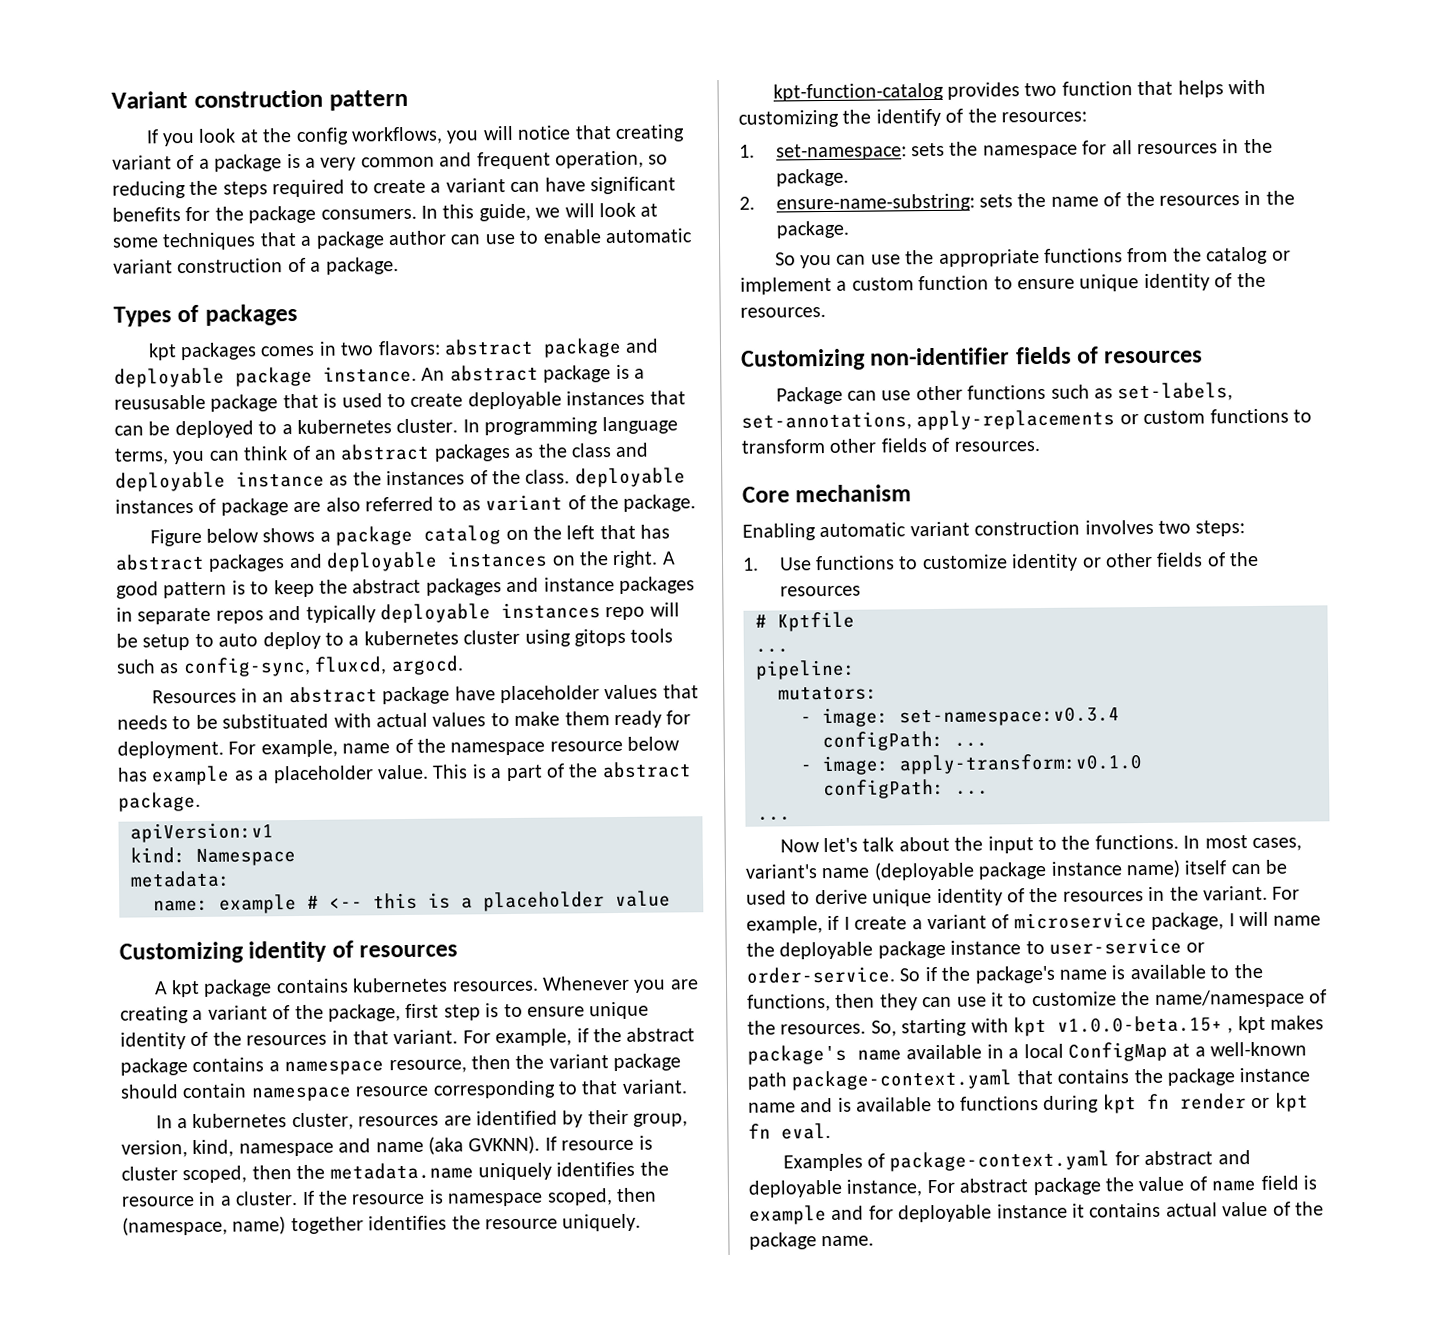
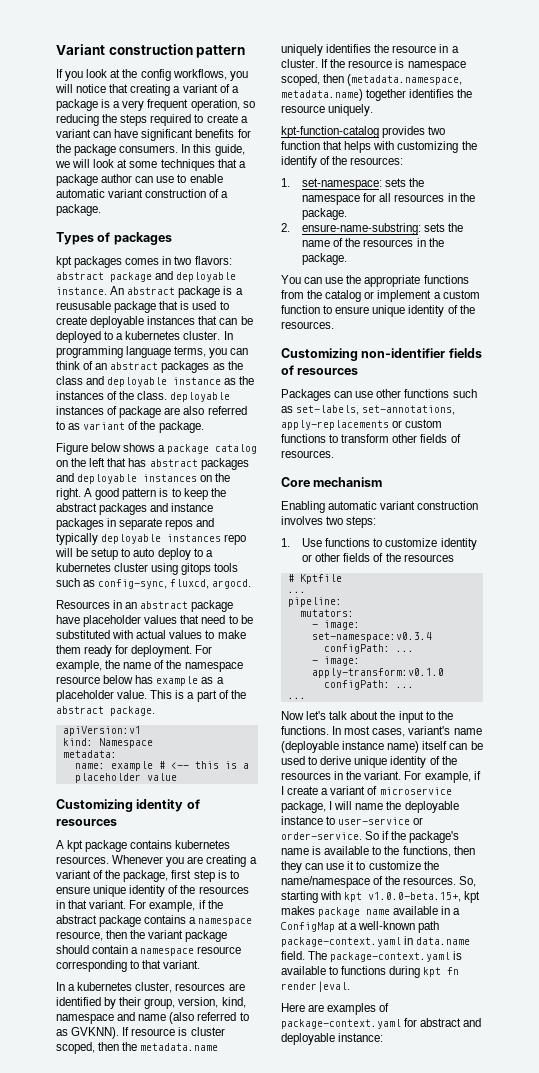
- If you look at the config workflows, you will notice that creating variant of a package is a very common and frequent operation, so reducing the steps required to create a variant can have significant benefits for the package consumers.
+ If you look at the config workflows, you will notice that creating a variant of a package is a very frequent operation, so reducing the steps required to create a variant can have significant benefits for the package consumers.
- kpt packages comes in two flavors: abstract package and deployable package instance.
+ kpt packages comes in two flavors: abstract package and deployable instance.
- Resources in an abstract package have placeholder values that needs to be substituated with actual values to make them ready for deployment.
+ Resources in an abstract package have placeholder values that need to be substituted with actual values to make them ready for deployment.
- For example, name of the namespace resource below has example as a placeholder value.
+ For example, the name of the namespace resource below has example as a placeholder value.
- For example, if the abstract package contains a namespace resource, then the variant package should contain namespace resource corresponding to that variant.
+ For example, if the abstract package contains a namespace resource, then the variant package should contain a namespace resource corresponding to that variant.
- In a kubernetes cluster, resources are identified by their group, version, kind, namespace and name (aka GVKNN).
+ In a kubernetes cluster, resources are identified by their group, version, kind, namespace and name (also referred to as GVKNN).
- If the resource is namespace scoped, then (namespace, name) together identifies the resource uniquely.
+ If the resource is namespace scoped, then (metadata.namespace, metadata.name) together identifies the resource uniquely.
- So you can use the appropriate functions from the catalog or implement a custom function to ensure unique identity of the resources.
+ You can use the appropriate functions from the catalog or implement a custom function to ensure unique identity of the resources.
- Package can use other functions such as set-labels, set-annotations, apply-replacements or custom functions to transform other fields of resources.
+ Packages can use other functions such as set-labels, set-annotations, apply-replacements or custom functions to transform other fields of resources.
- In most cases, variant's name (deployable package instance name) itself can be used to derive unique identity of the resources in the variant.
+ In most cases, variant's name (deployable instance name) itself can be used to derive unique identity of the resources in the variant.
- For example, if I create a variant of microservice package, I will name the deployable package instance to user-service or order-service.
+ For example, if I create a variant of microservice package, I will name the deployable instance to user-service or order-service.
- So, starting with kpt v1.0.0-beta.15+ , kpt makes package's name available in a local ConfigMap at a well-known path package-context.yaml that contains the package instance name and is available to functions during kpt fn render or kpt fn eval.
- Examples of package-context.yaml for abstract and deployable instance, For abstract package the value of name field is example and for deployable instance it contains actual value of the package name.
+ So, starting with kpt v1.0.0-beta.15+, kpt makes package name available in a ConfigMap at a well-known path package-context.yaml in data.name field. The package-context.yaml is available to functions during kpt fn render|eval.
+ Here are examples of package-context.yaml for abstract and deployable instance:

